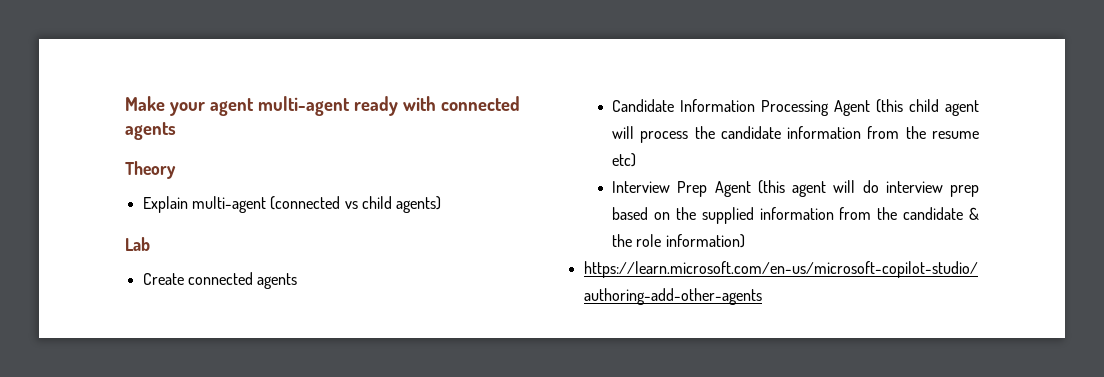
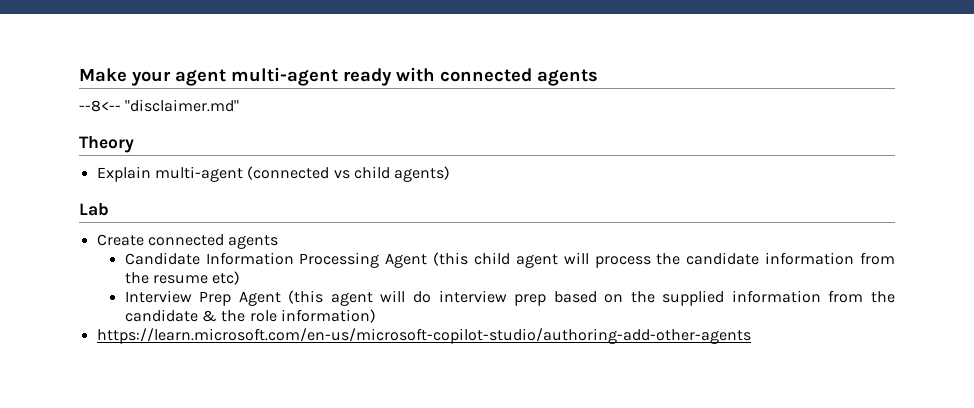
+ --8<-- "disclaimer.md"

